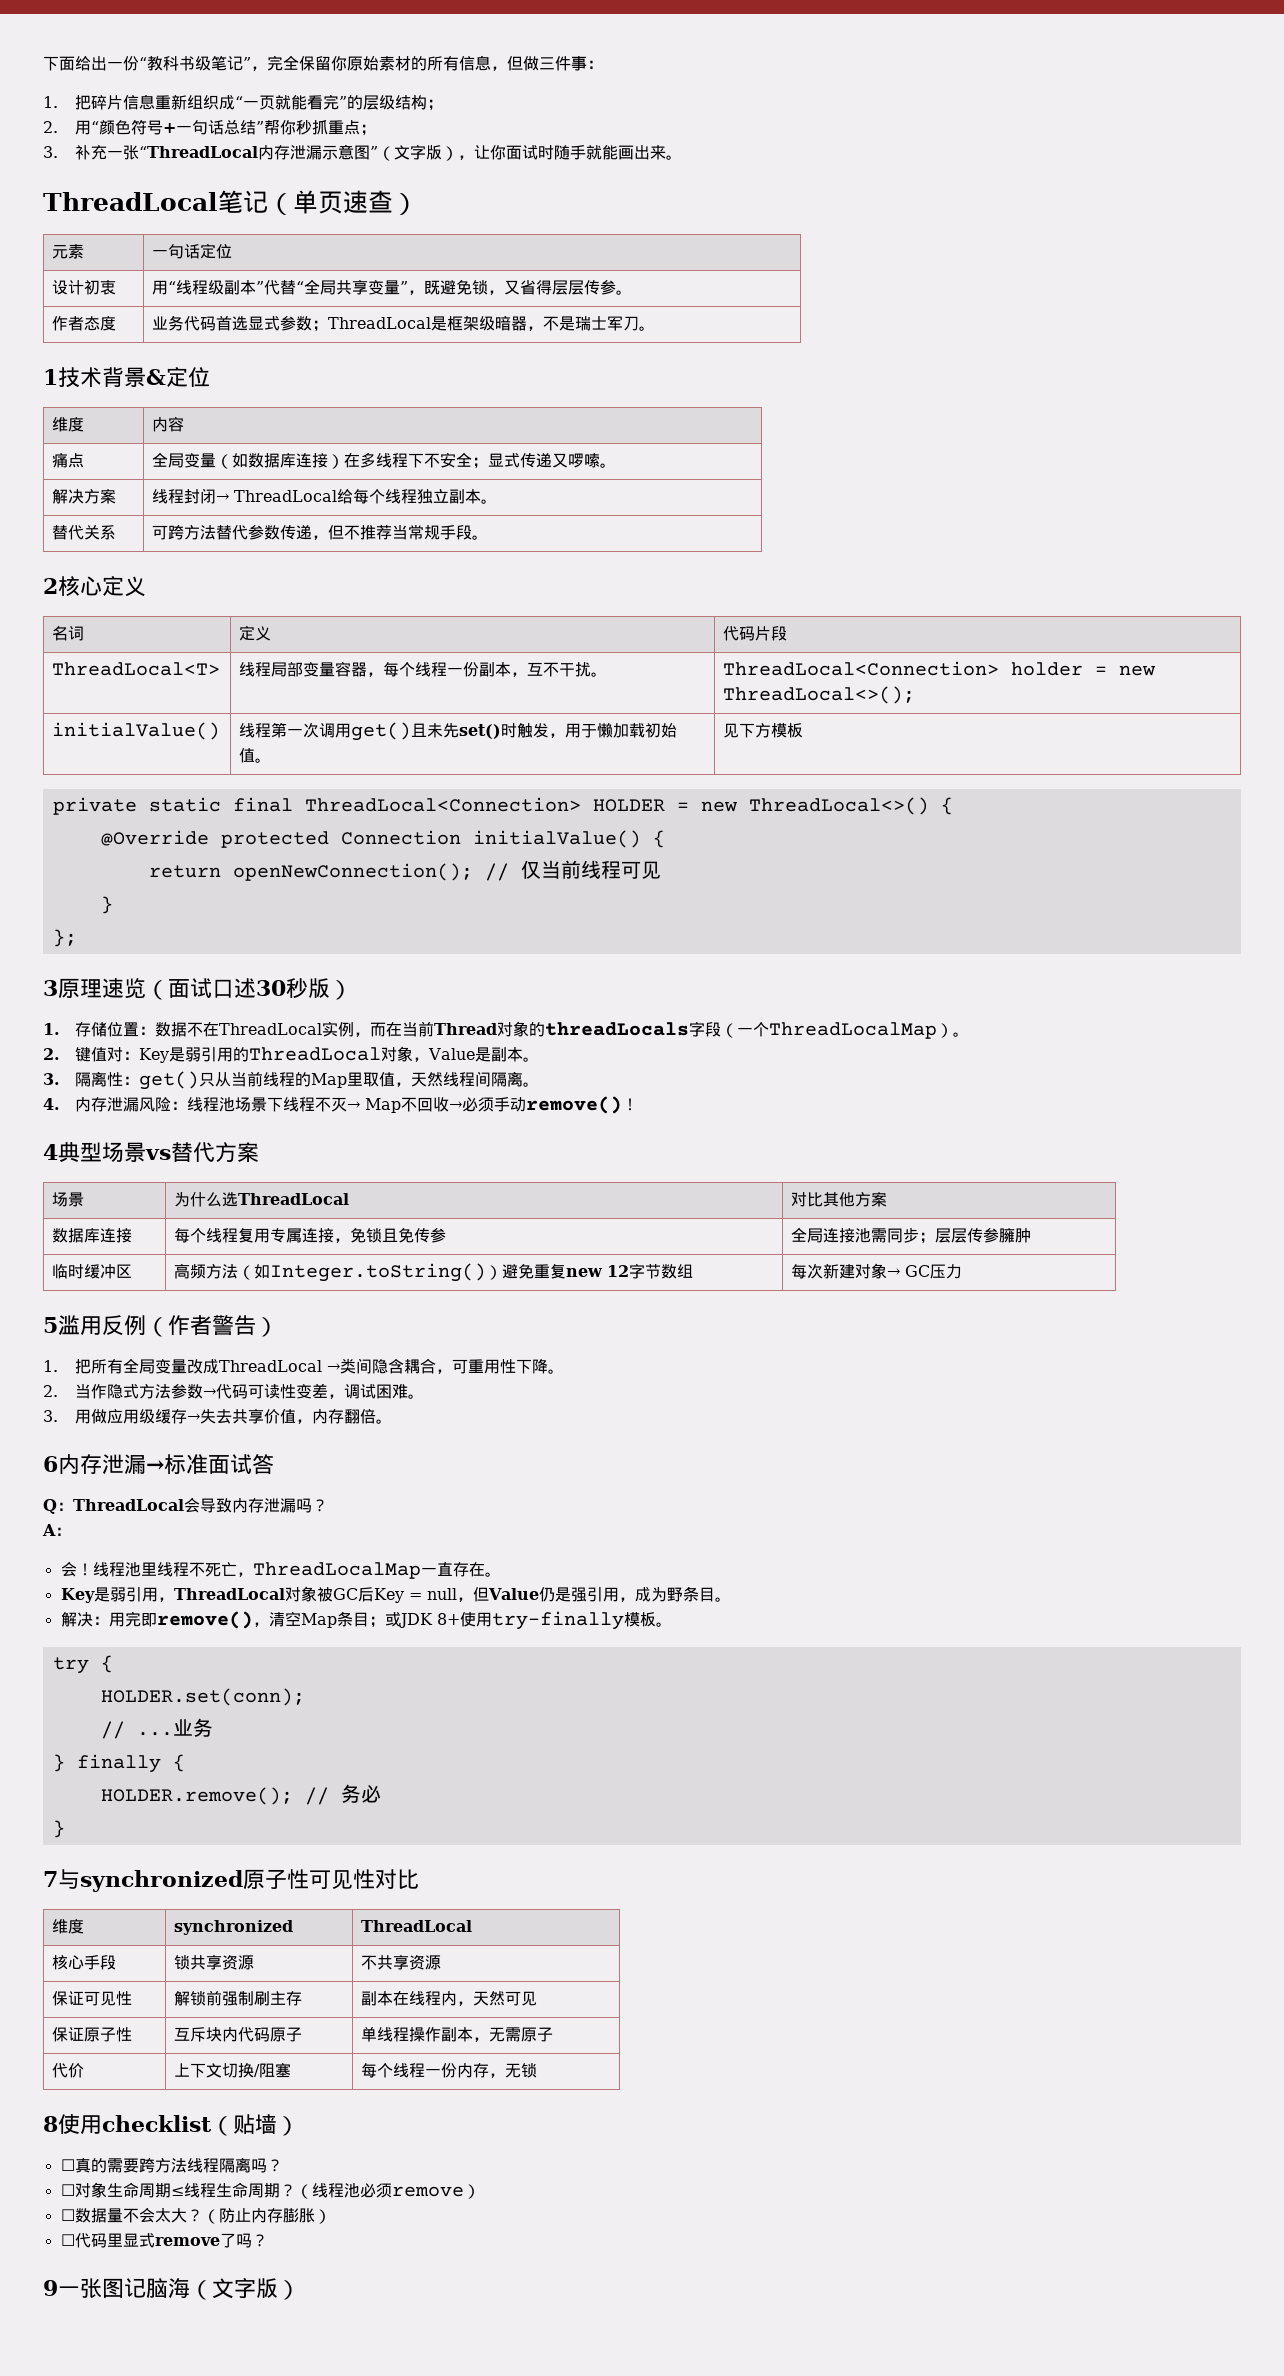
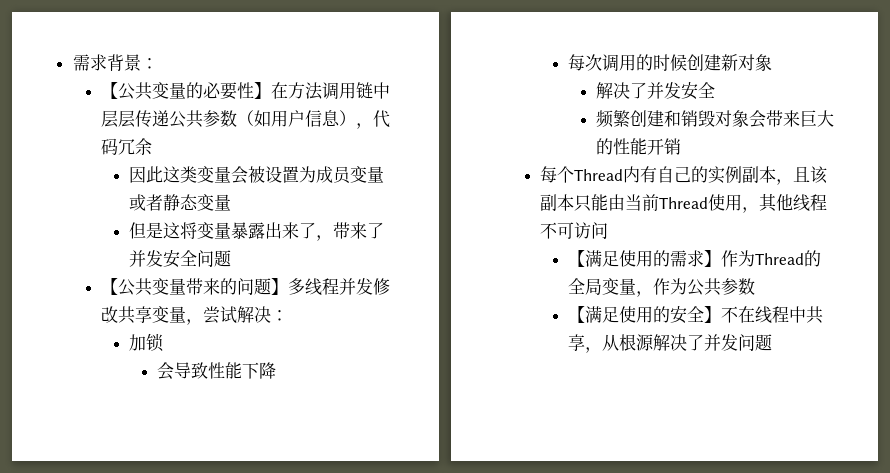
- 下面给出一份“教科书级笔记”，完全保留你原始素材的所有信息，但做三件事：
- 1.把碎片信息重新组织成“一页就能看完”的层级结构；
- 2.用“颜色符号+一句话总结”帮你秒抓重点；
- 3.补充一张“ThreadLocal内存泄漏示意图”（文字版），让你面试时随手就能画出来。
- ThreadLocal笔记（单页速查）
- 元素 | 一句话定位
- 设计初衷 | 用“线程级副本”代替“全局共享变量”，既避免锁，又省得层层传参。
- 作者态度 | 业务代码首选显式参数；ThreadLocal是框架级暗器，不是瑞士军刀。
- 1技术背景&定位
- 维度 | 内容
- 痛点 | 全局变量（如数据库连接）在多线程下不安全；显式传递又啰嗦。
- 解决方案 | 线程封闭→ ThreadLocal给每个线程独立副本。
- 替代关系 | 可跨方法替代参数传递，但不推荐当常规手段。
- 2核心定义
- 名词 | 定义 | 代码片段
- ThreadLocal<T> | 线程局部变量容器，每个线程一份副本，互不干扰。 | ThreadLocal<Connection> holder = new ThreadLocal<>();
- initialValue() | 线程第一次调用get()且未先set()时触发，用于懒加载初始值。 | 见下方模板
- private static final ThreadLocal<Connection> HOLDER = new ThreadLocal<>() {
- @Override protected Connection initialValue() {
- return openNewConnection(); // 仅当前线程可见
- }
- };
- 3原理速览（面试口述30秒版）
- 1.存储位置：数据不在ThreadLocal实例，而在当前Thread对象的threadLocals字段（一个ThreadLocalMap）。
- 2.键值对：Key是弱引用的ThreadLocal对象，Value是副本。
- 3.隔离性：get()只从当前线程的Map里取值，天然线程间隔离。
- 4.内存泄漏风险：线程池场景下线程不灭→ Map不回收→必须手动remove()！
- 4典型场景vs替代方案
- 场景 | 为什么选ThreadLocal | 对比其他方案
- 数据库连接 | 每个线程复用专属连接，免锁且免传参 | 全局连接池需同步；层层传参臃肿
- 临时缓冲区 | 高频方法（如Integer.toString()）避免重复new 12字节数组 | 每次新建对象→ GC压力
- 5滥用反例（作者警告）
- 1.把所有全局变量改成ThreadLocal →类间隐含耦合，可重用性下降。
- 2.当作隐式方法参数→代码可读性变差，调试困难。
- 3.用做应用级缓存→失去共享价值，内存翻倍。
- 6内存泄漏→标准面试答
- Q：ThreadLocal会导致内存泄漏吗？
- A：
- 会！线程池里线程不死亡，ThreadLocalMap一直存在。
- Key是弱引用，ThreadLocal对象被GC后Key = null，但Value仍是强引用，成为野条目。
- 解决：用完即remove()，清空Map条目；或JDK 8+使用try-finally模板。
- try {
- HOLDER.set(conn);
- // ...业务
- } finally {
- HOLDER.remove(); // 务必
- }
- 7与synchronized原子性可见性对比
- 维度 | synchronized | ThreadLocal
- 核心手段 | 锁共享资源 | 不共享资源
- 保证可见性 | 解锁前强制刷主存 | 副本在线程内，天然可见
- 保证原子性 | 互斥块内代码原子 | 单线程操作副本，无需原子
- 代价 | 上下文切换/阻塞 | 每个线程一份内存，无锁
- 8使用checklist（贴墙）
- ☐真的需要跨方法线程隔离吗？
- ☐对象生命周期≤线程生命周期？（线程池必须remove）
- ☐数据量不会太大？（防止内存膨胀）
- ☐代码里显式remove了吗？
- 9一张图记脑海（文字版）
+ 需求背景：
+ 【公共变量的必要性】在方法调用链中层层传递公共参数（如用户信息），代码冗余
+ 因此这类变量会被设置为成员变量或者静态变量
+ 但是这将变量暴露出来了，带来了并发安全问题
+ 【公共变量带来的问题】多线程并发修改共享变量，尝试解决：
+ 加锁
+ 会导致性能下降
+ 每次调用的时候创建新对象
+ 解决了并发安全
+ 频繁创建和销毁对象会带来巨大的性能开销
+ 每个Thread内有自己的实例副本，且该副本只能由当前Thread使用，其他线程不可访问
+ 【满足使用的需求】作为Thread的全局变量，作为公共参数
+ 【满足使用的安全】不在线程中共享，从根源解决了并发问题

